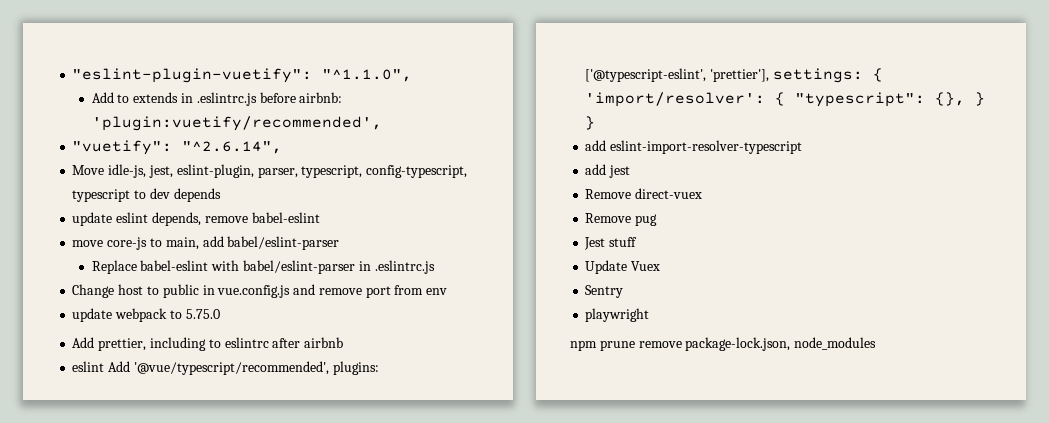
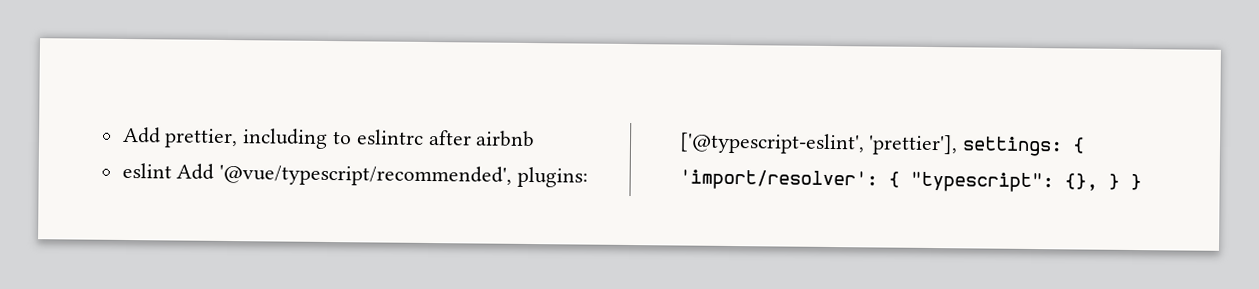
- "eslint-plugin-vuetify": "^1.1.0",
- Add to extends in .eslintrc.js before airbnb: 'plugin:vuetify/recommended',
- "vuetify": "^2.6.14",
- Move idle-js, jest, eslint-plugin, parser, typescript, config-typescript, typescript to dev depends
- update eslint depends, remove babel-eslint
- move core-js to main, add babel/eslint-parser
- Replace babel-eslint with babel/eslint-parser in .eslintrc.js
- Change host to public in vue.config.js and remove port from env
- update webpack to 5.75.0
- add eslint-import-resolver-typescript
- add jest
- Remove direct-vuex
- Remove pug
- Jest stuff
- Update Vuex
- Sentry
- playwright
- npm prune remove package-lock.json, node_modules

